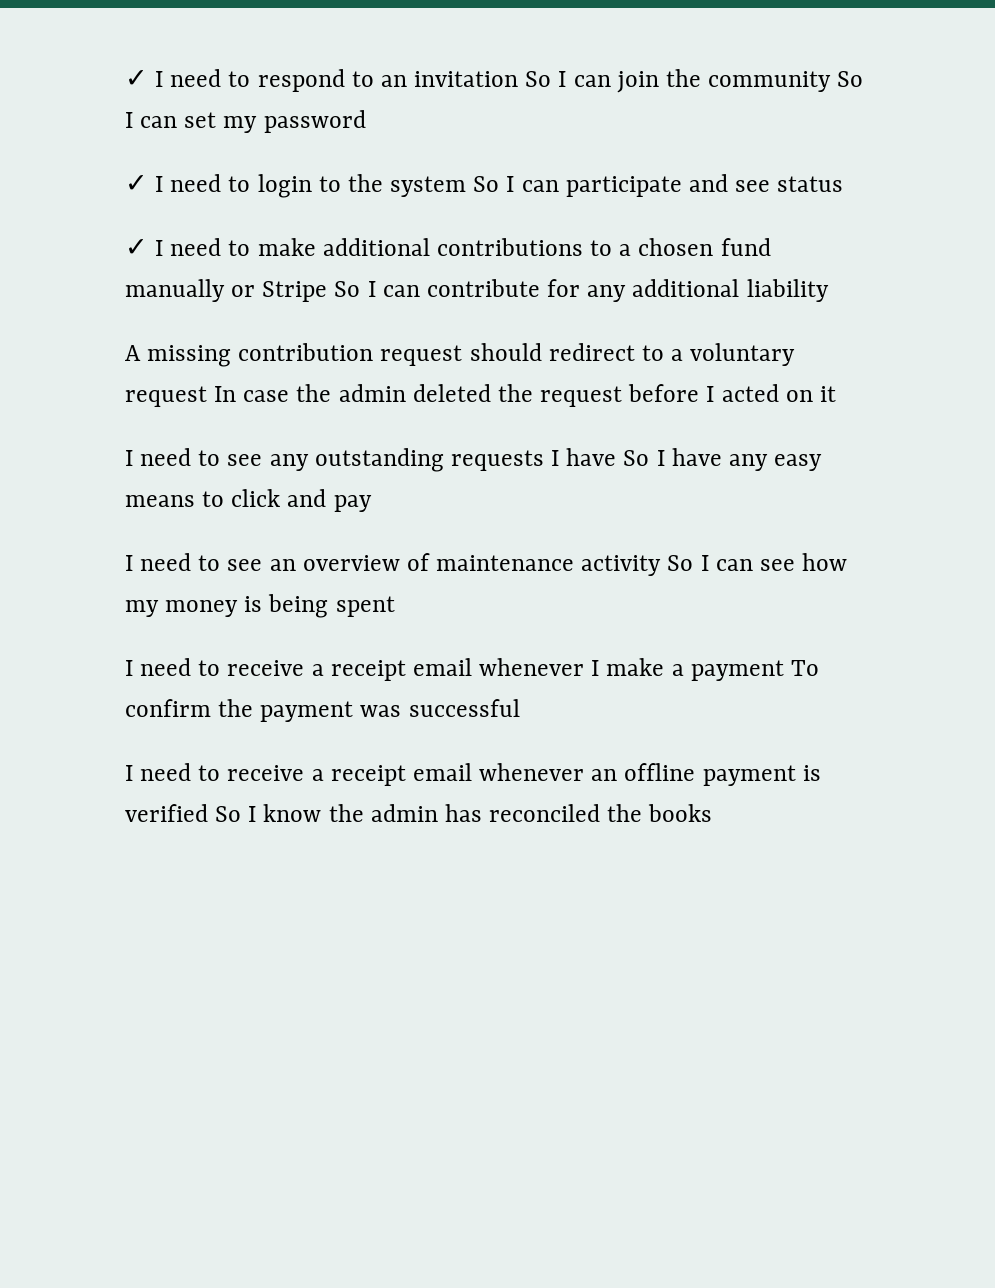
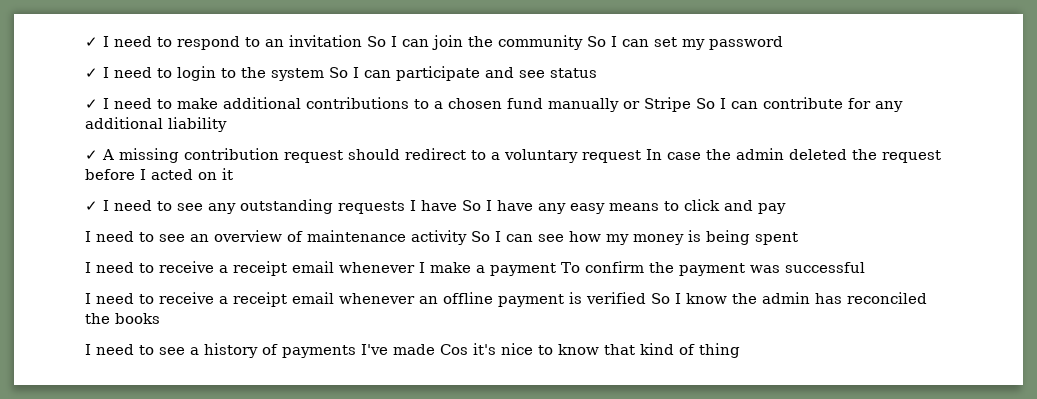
- A missing contribution request should redirect to a voluntary request In case the admin deleted the request before I acted on it
+ ✓ A missing contribution request should redirect to a voluntary request In case the admin deleted the request before I acted on it
- I need to see any outstanding requests I have So I have any easy means to click and pay
+ ✓ I need to see any outstanding requests I have So I have any easy means to click and pay
+ I need to see a history of payments I've made Cos it's nice to know that kind of thing

